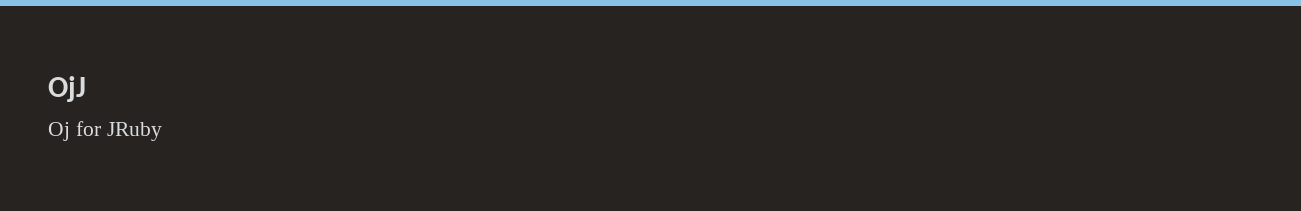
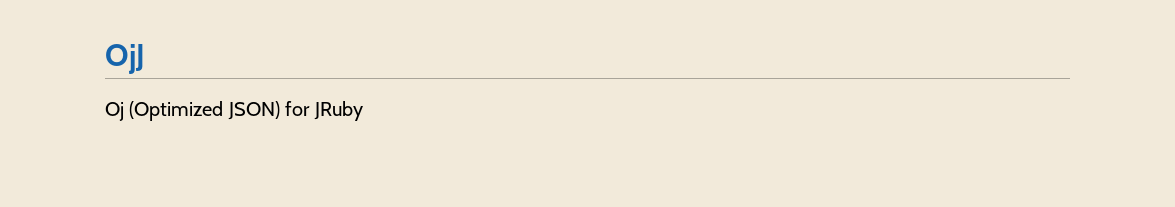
- Oj for JRuby
+ Oj (Optimized JSON) for JRuby

